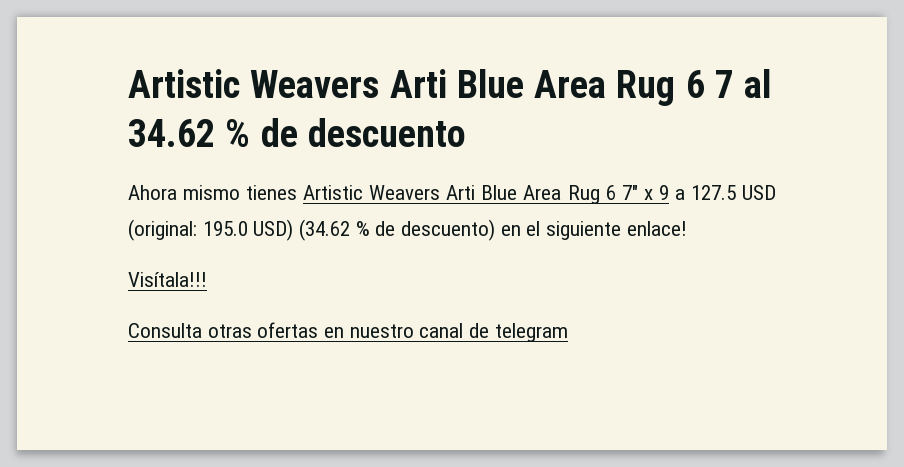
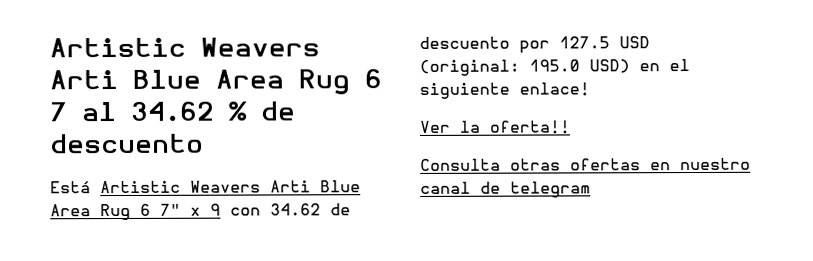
- Ahora mismo tienes Artistic Weavers Arti Blue Area Rug 6 7" x 9 a 127.5 USD (original: 195.0 USD) (34.62 % de descuento) en el siguiente enlace!
+ Está Artistic Weavers Arti Blue Area Rug 6 7" x 9 con 34.62 de descuento por 127.5 USD (original: 195.0 USD) en el siguiente enlace!
- Visítala!!!
+ Ver la oferta!!

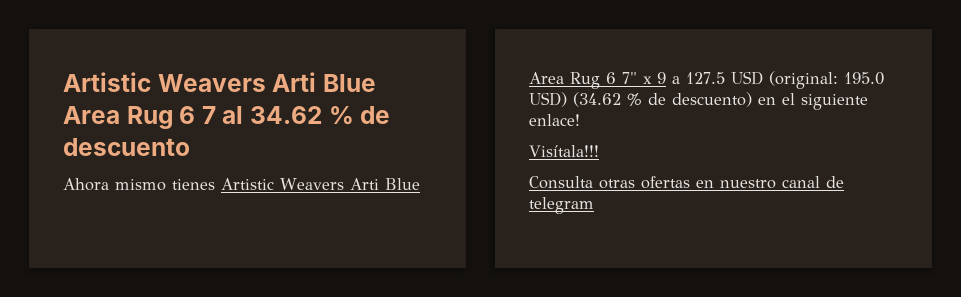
- Está Artistic Weavers Arti Blue Area Rug 6 7" x 9 con 34.62 de descuento por 127.5 USD (original: 195.0 USD) en el siguiente enlace!
+ Ahora mismo tienes Artistic Weavers Arti Blue Area Rug 6 7" x 9 a 127.5 USD (original: 195.0 USD) (34.62 % de descuento) en el siguiente enlace!
- Ver la oferta!!
+ Visítala!!!

